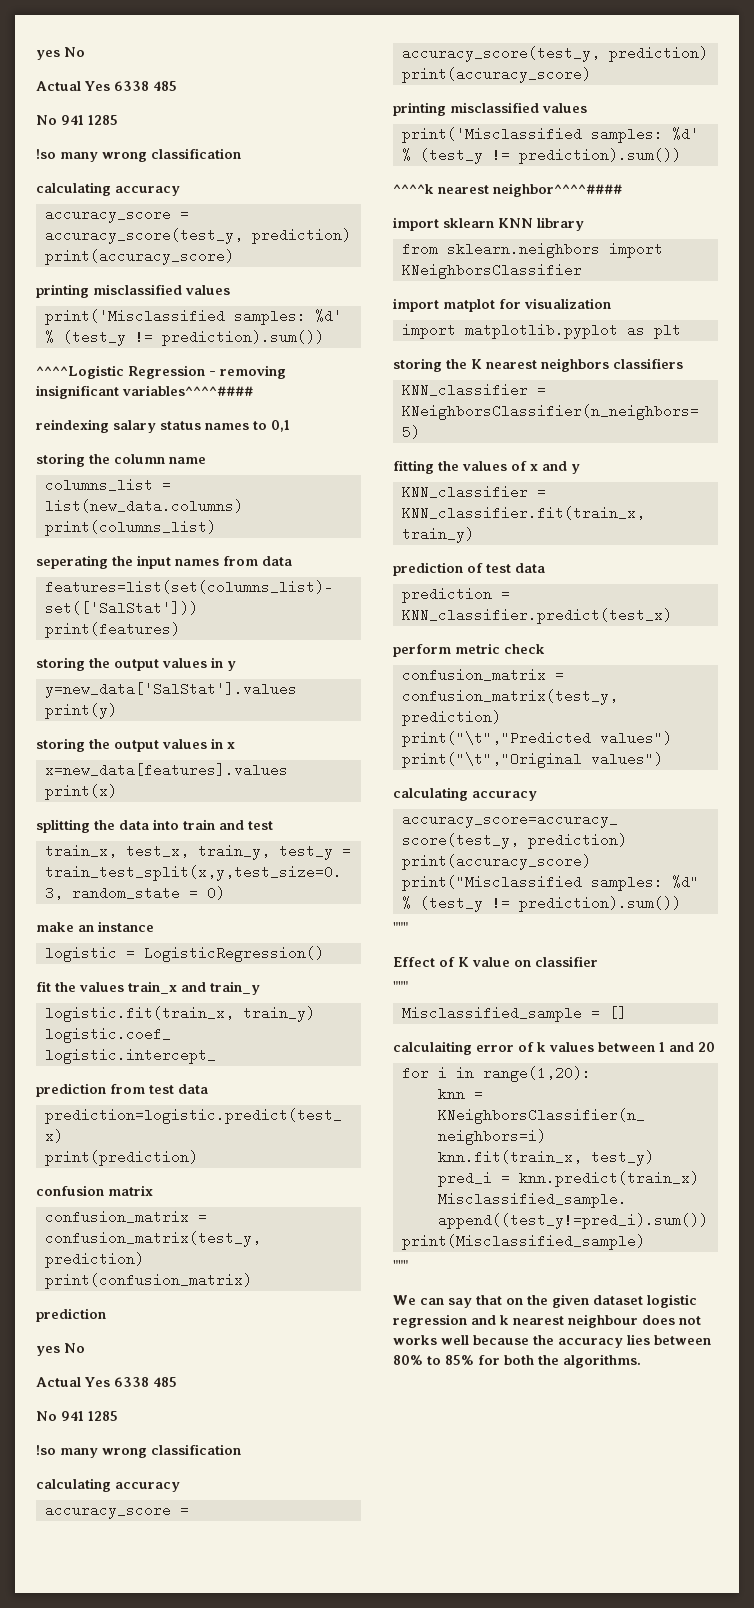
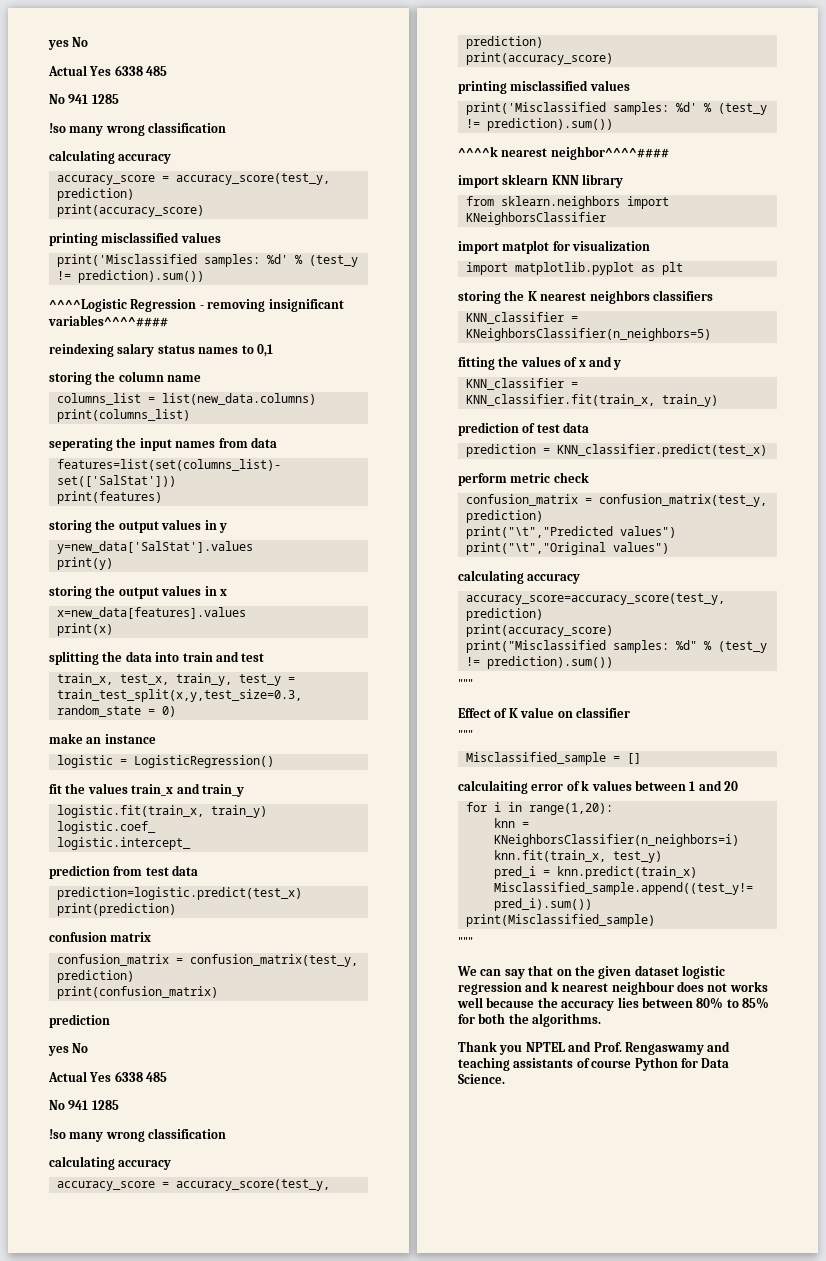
+ Thank you NPTEL and Prof. Rengaswamy and teaching assistants of course Python for Data Science.

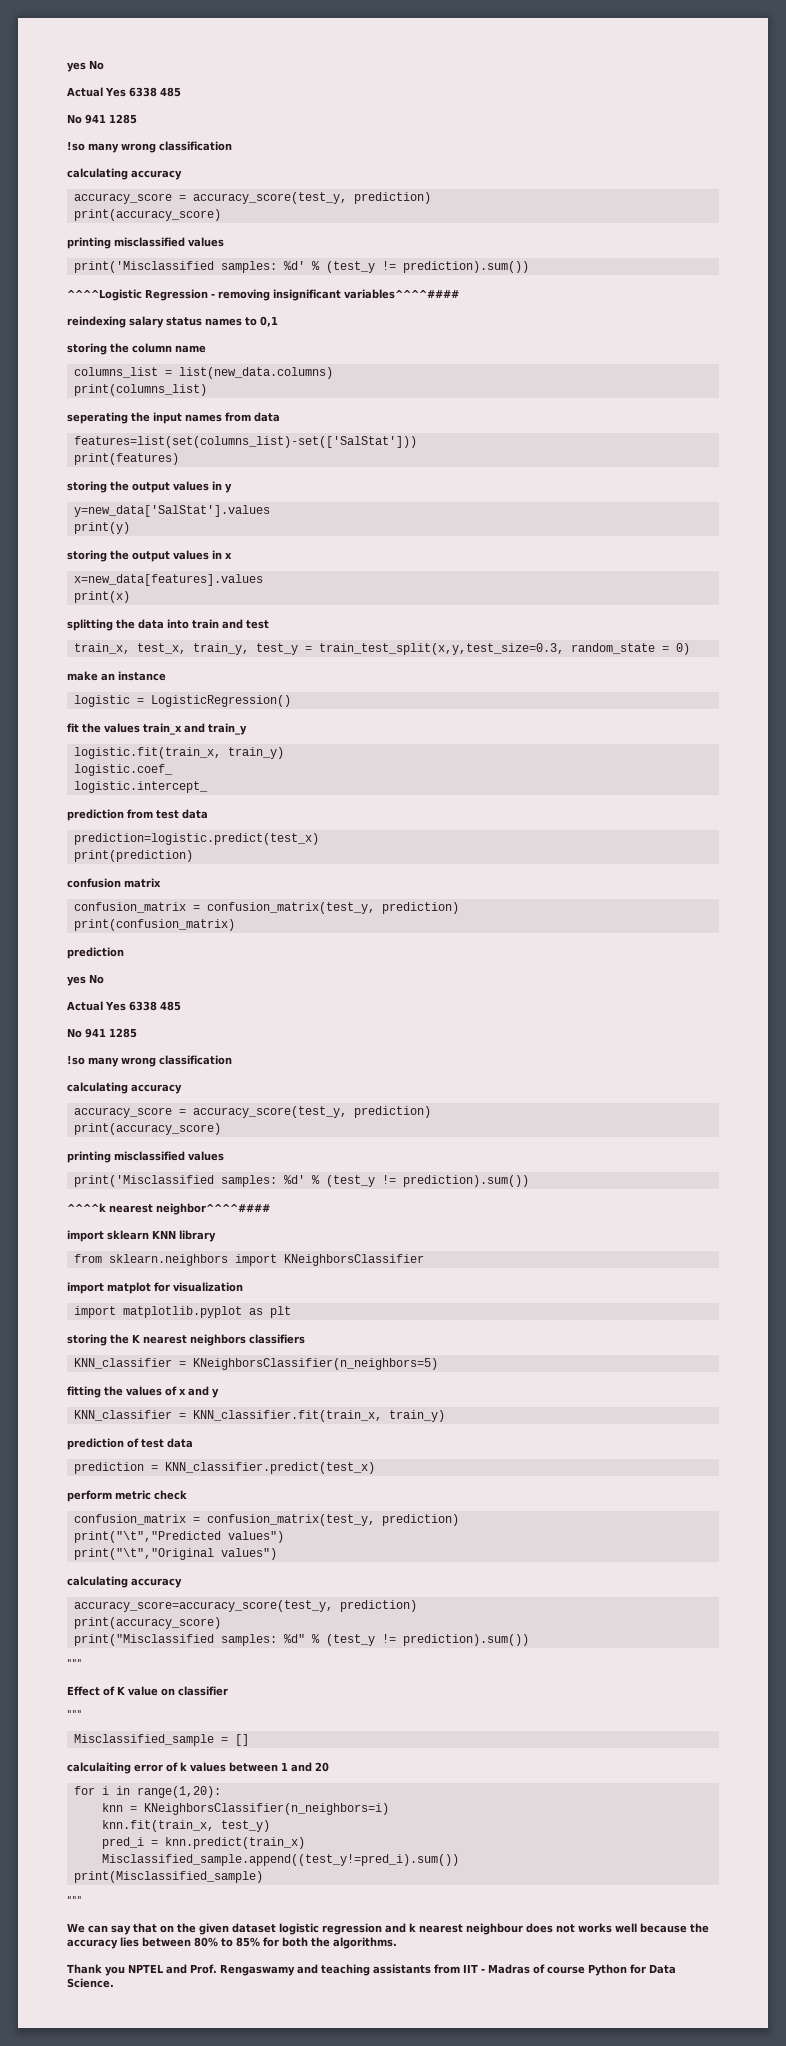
- Thank you NPTEL and Prof. Rengaswamy and teaching assistants of course Python for Data Science.
+ Thank you NPTEL and Prof. Rengaswamy and teaching assistants from IIT - Madras of course Python for Data Science.

